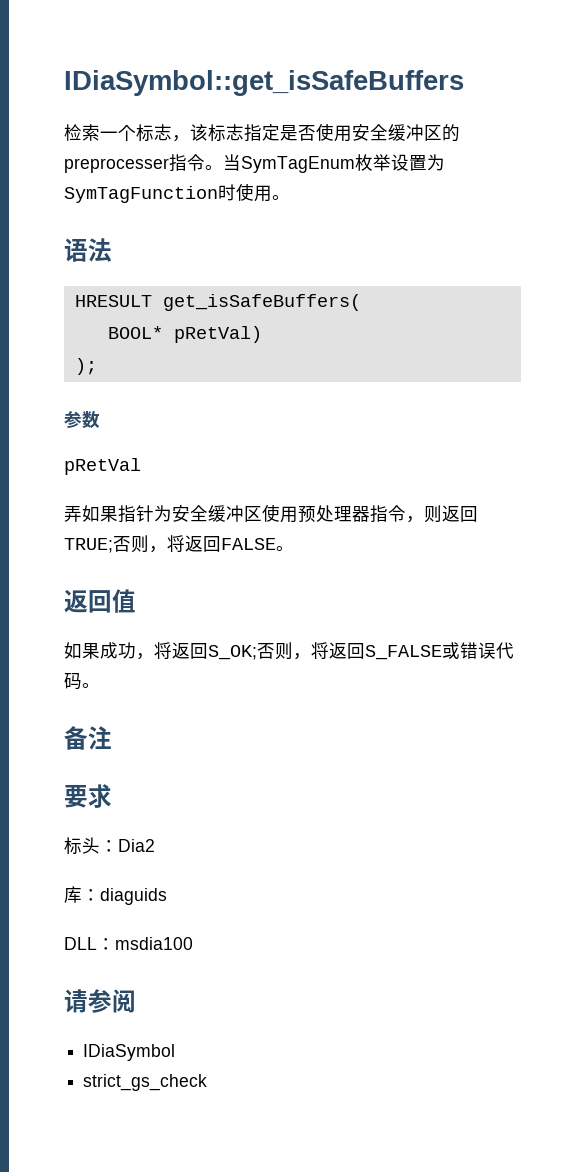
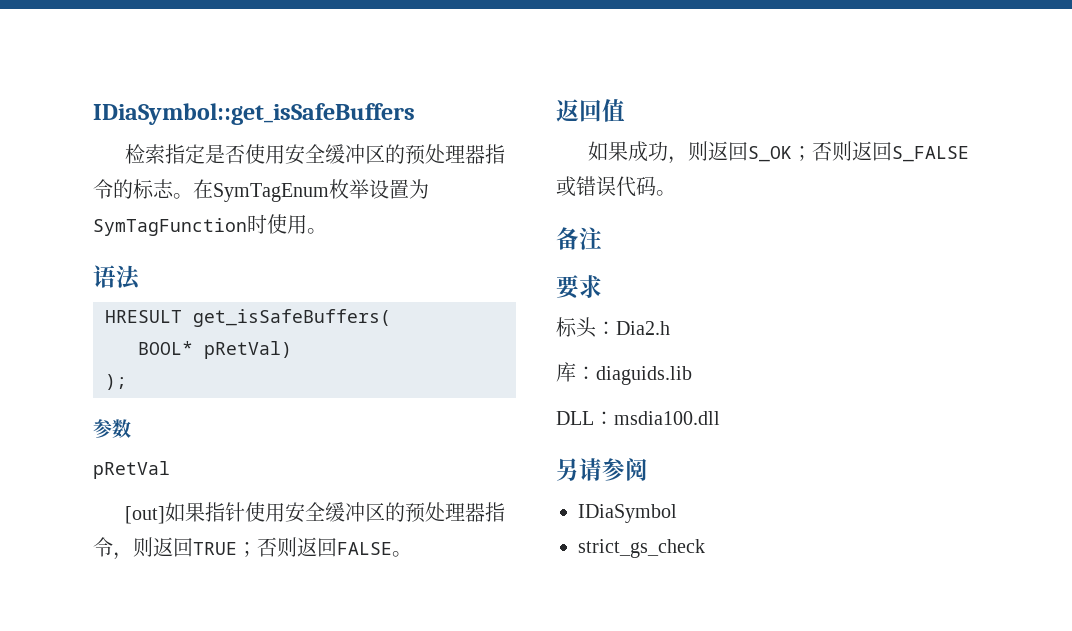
- 检索一个标志，该标志指定是否使用安全缓冲区的preprocesser指令。当SymTagEnum枚举设置为SymTagFunction时使用。
+ 检索指定是否使用安全缓冲区的预处理器指令的标志。在SymTagEnum枚举设置为SymTagFunction时使用。
- 弄如果指针为安全缓冲区使用预处理器指令，则返回TRUE;否则，将返回FALSE。
+ [out]如果指针使用安全缓冲区的预处理器指令，则返回TRUE；否则返回FALSE。
- 如果成功，将返回S_OK;否则，将返回S_FALSE或错误代码。
+ 如果成功，则返回S_OK；否则返回S_FALSE或错误代码。
- 标头：Dia2
+ 标头：Dia2.h
- 库：diaguids
+ 库：diaguids.lib
- DLL：msdia100
- 请参阅
+ DLL：msdia100.dll
+ 另请参阅

